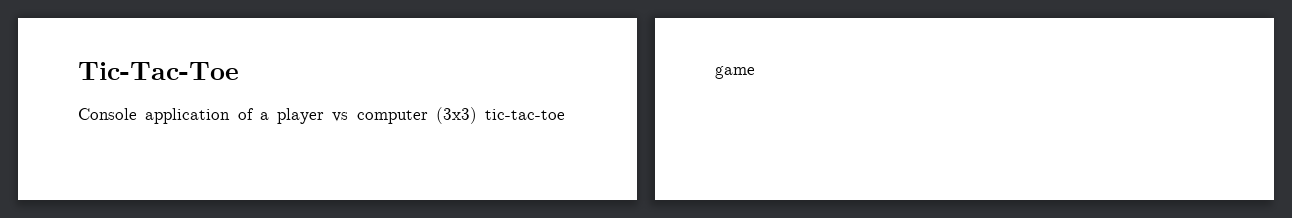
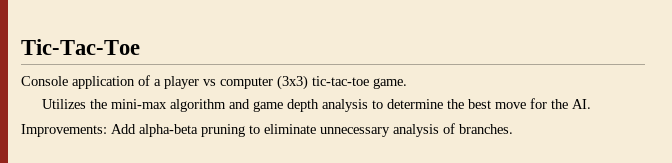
- Console application of a player vs computer (3x3) tic-tac-toe game
+ Console application of a player vs computer (3x3) tic-tac-toe game.
+ Utilizes the mini-max algorithm and game depth analysis to determine the best move for the AI.
+ Improvements: Add alpha-beta pruning to eliminate unnecessary analysis of branches.

